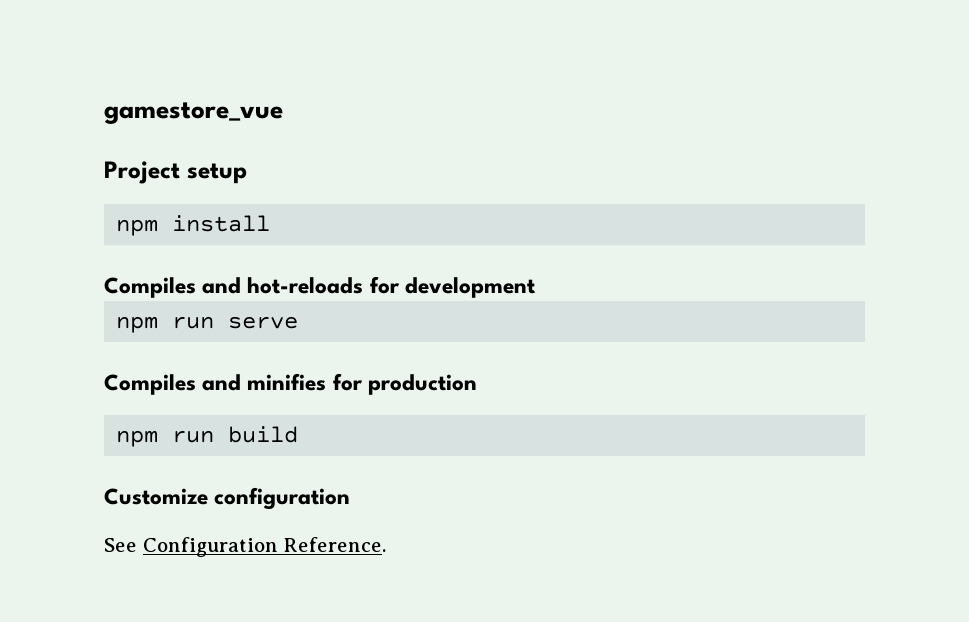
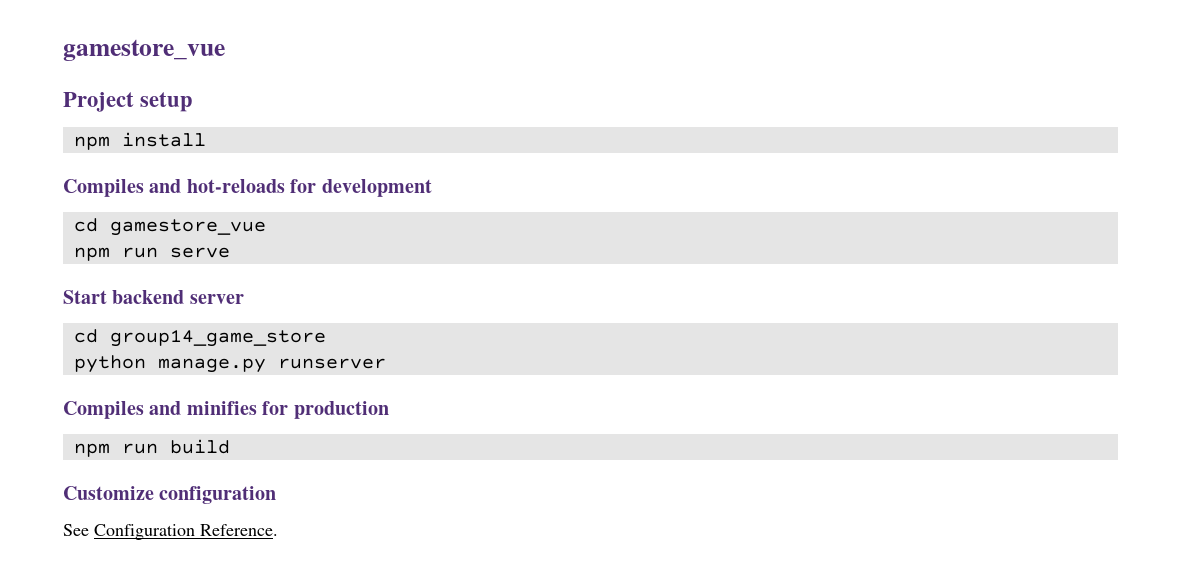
+ cd gamestore_vue
+ Start backend server
+ cd group14_game_store
+ python manage.py runserver

